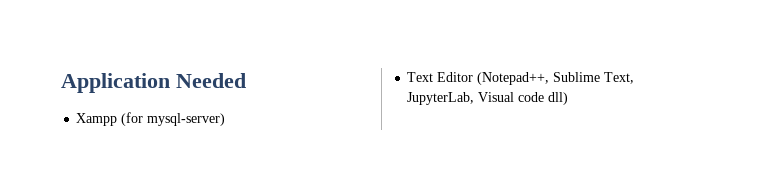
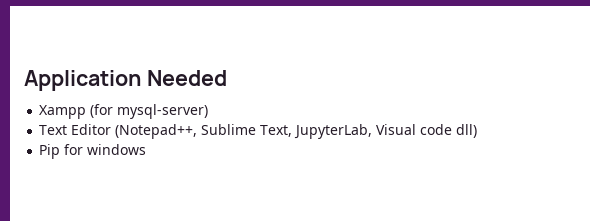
+ Pip for windows

